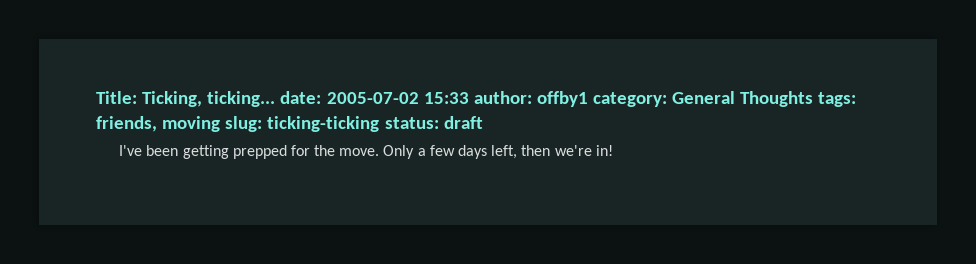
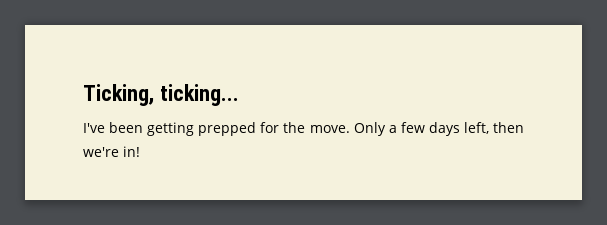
- Title: Ticking, ticking... date: 2005-07-02 15:33 author: offby1 category: General Thoughts tags: friends, moving slug: ticking-ticking status: draft
+ Ticking, ticking...

